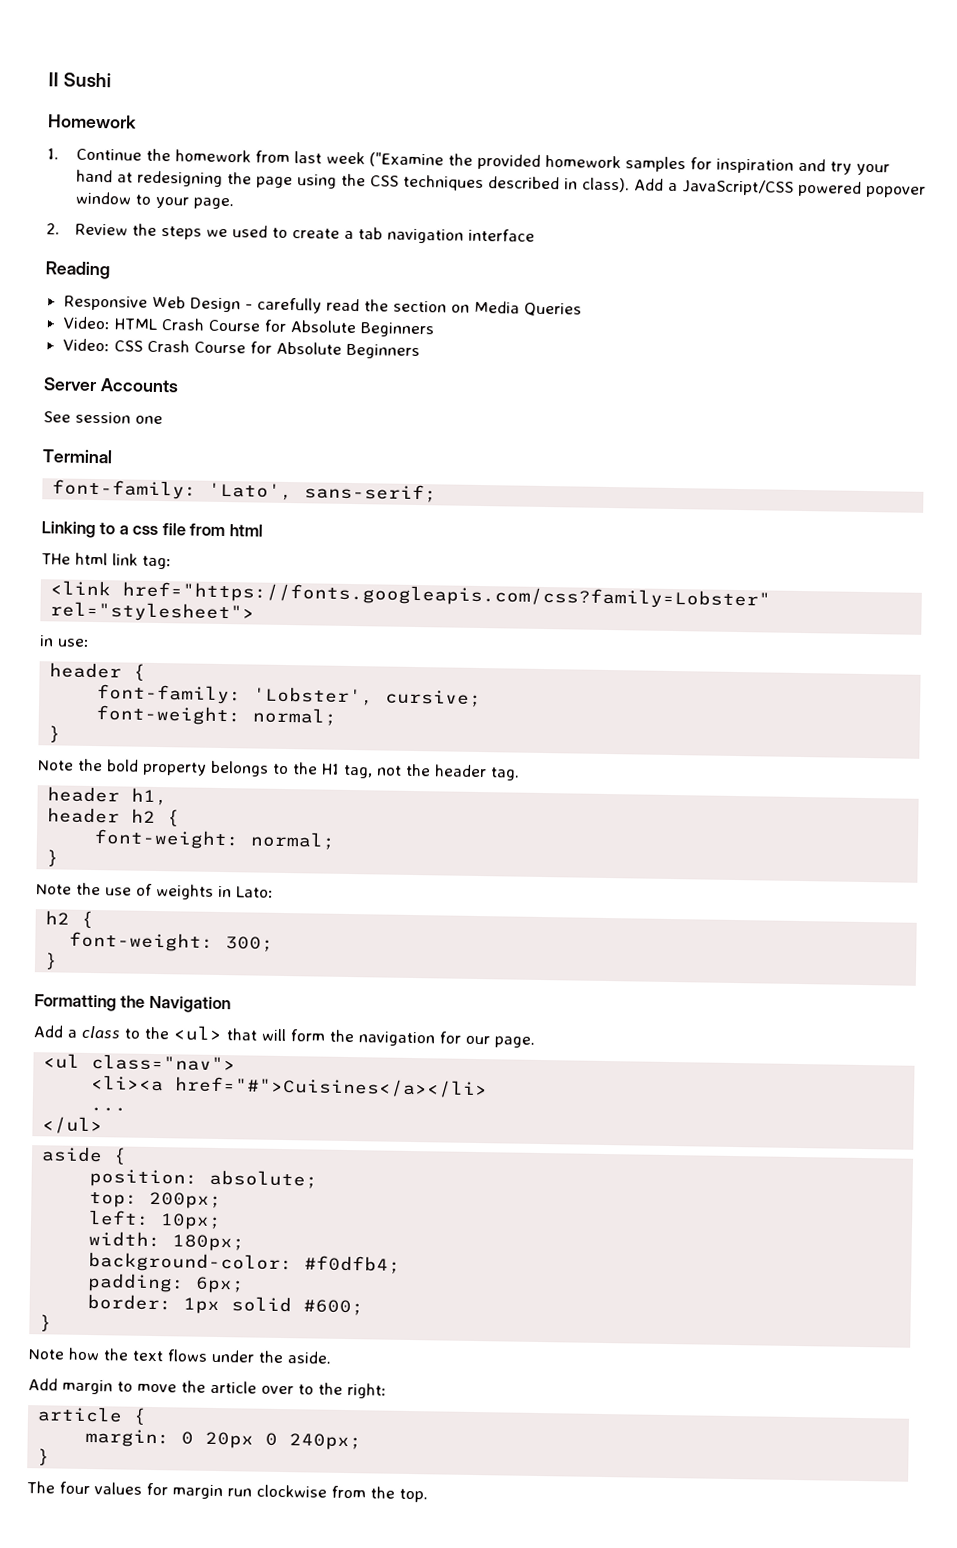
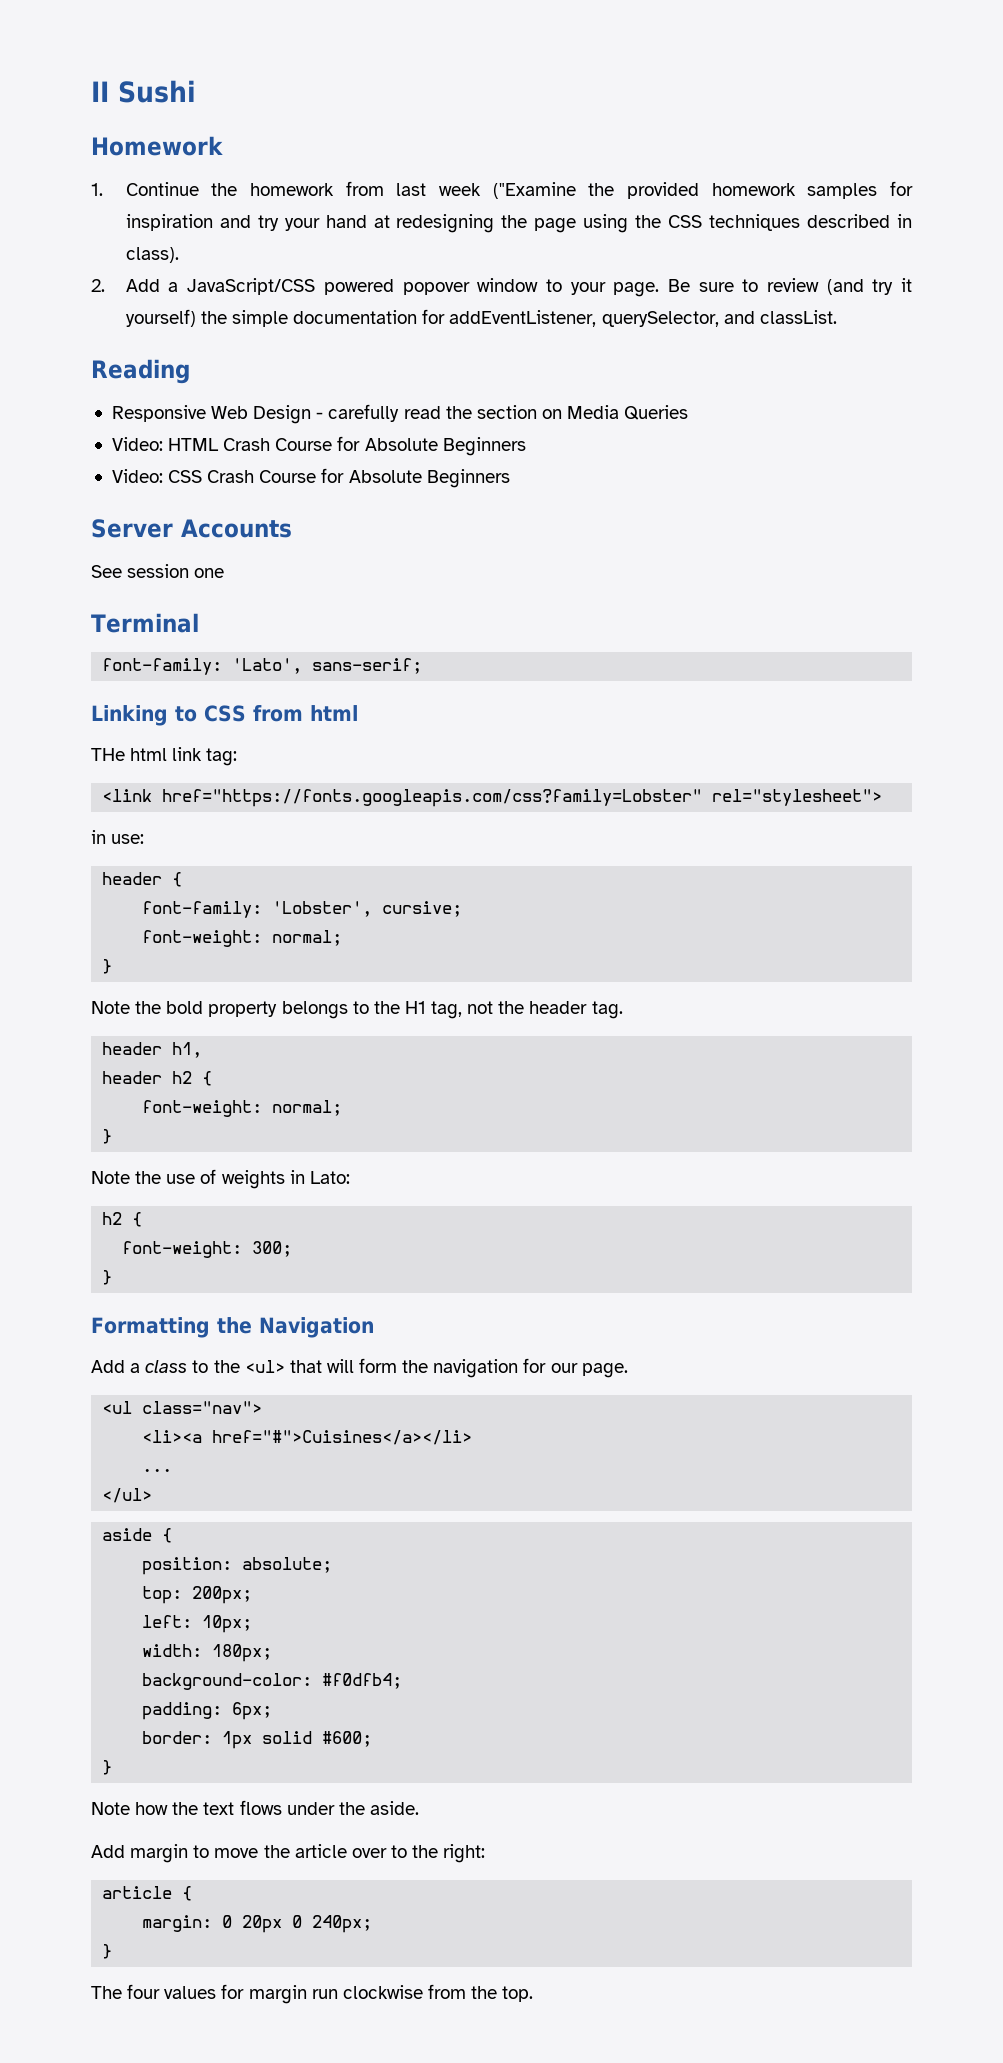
- 1. Continue the homework from last week ("Examine the provided homework samples for inspiration and try your hand at redesigning the page using the CSS techniques described in class). Add a JavaScript/CSS powered popover window to your page.
- 2. Review the steps we used to create a tab navigation interface
+ 1. Continue the homework from last week ("Examine the provided homework samples for inspiration and try your hand at redesigning the page using the CSS techniques described in class).
+ 2. Add a JavaScript/CSS powered popover window to your page. Be sure to review (and try it yourself) the simple documentation for addEventListener, querySelector, and classList.
- Linking to a css file from html
+ Linking to CSS from html

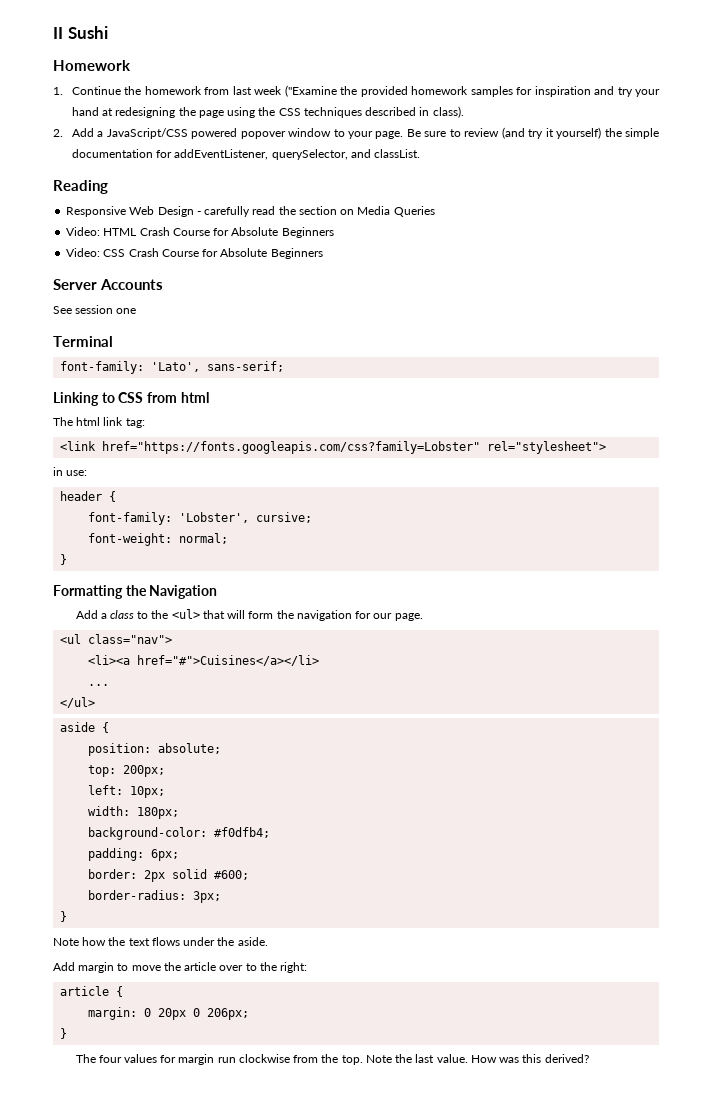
- THe html link tag:
+ The html link tag:
- Note the bold property belongs to the H1 tag, not the header tag.
- header h1,
- header h2 {
- font-weight: normal;
- }
- Note the use of weights in Lato:
- h2 {
- font-weight: 300;
- }
- border: 1px solid #600;
+ border: 2px solid #600;
+ border-radius: 3px;
- margin: 0 20px 0 240px;
+ margin: 0 20px 0 206px;
+ Note the last value. How was this derived?

